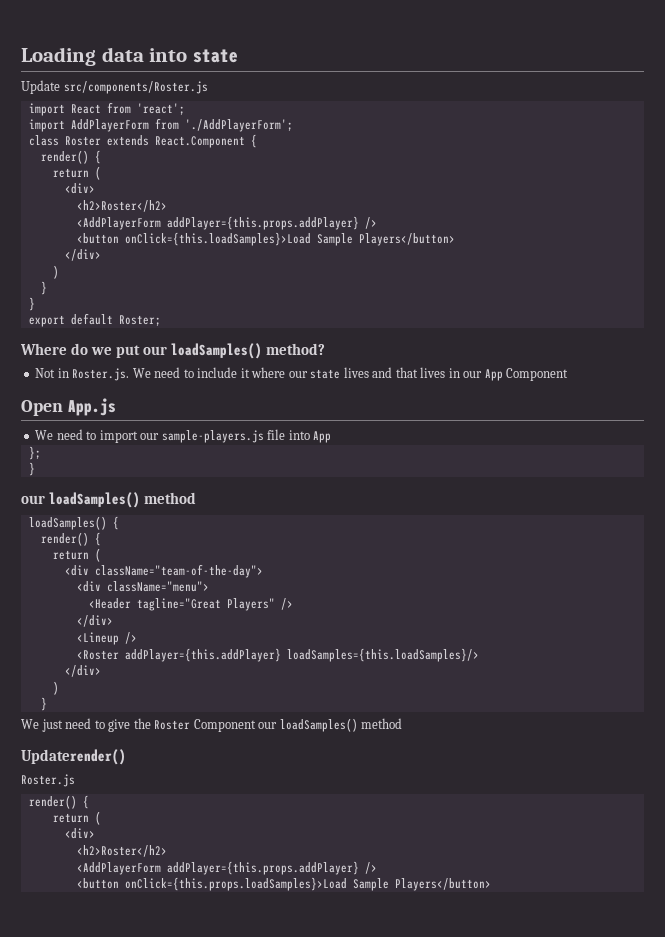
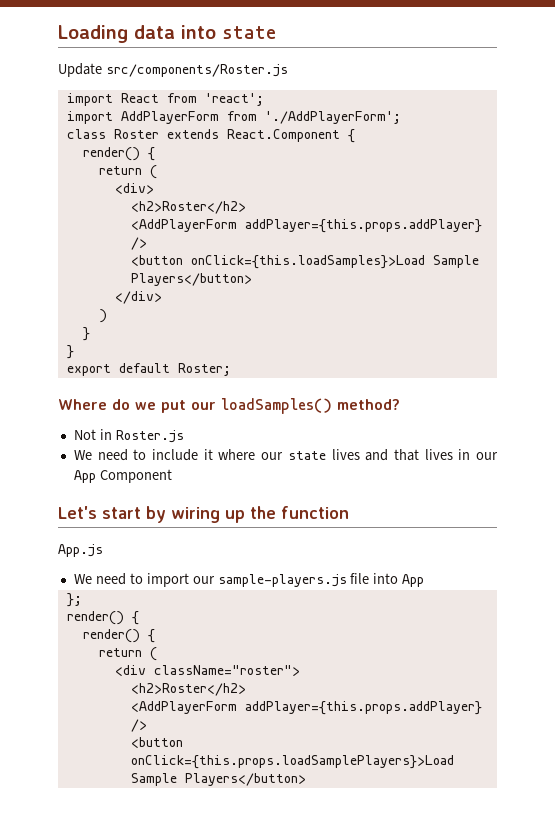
- Not in Roster.js. We need to include it where our state lives and that lives in our App Component
+ Not in Roster.js
+ We need to include it where our state lives and that lives in our App Component
- Open App.js
+ Let's start by wiring up the function
+ App.js
  };
- }
- our loadSamples() method
- loadSamples() {
+ render() {
- <div className="team-of-the-day">
- <div className="menu">
- <Header tagline="Great Players" />
- </div>
- <Lineup />
- <Roster addPlayer={this.addPlayer} loadSamples={this.loadSamples}/>
- </div>
- )
- }
- We just need to give the Roster Component our loadSamples() method
- Updaterender()
- Roster.js
- render() {
- return (
- <div>
+ <div className="roster">
  <h2>Roster</h2>
  <AddPlayerForm addPlayer={this.props.addPlayer} />
- <button onClick={this.props.loadSamples}>Load Sample Players</button>
+ <button onClick={this.props.loadSamplePlayers}>Load Sample Players</button>

